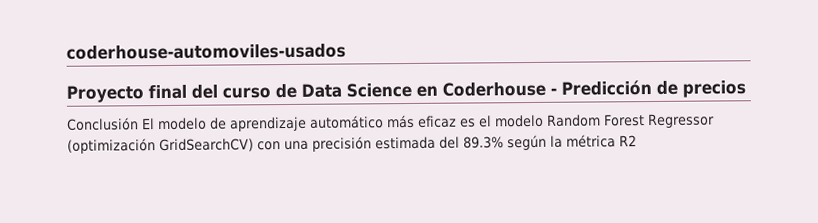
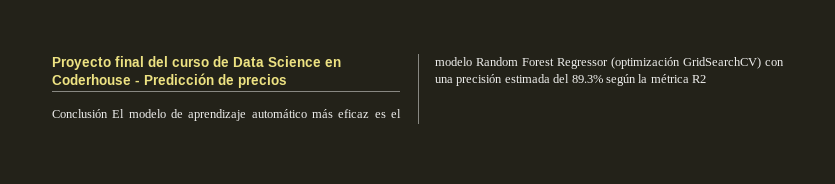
- coderhouse-automoviles-usados

